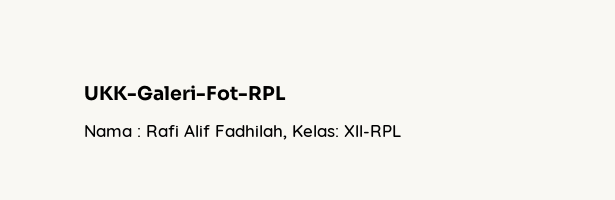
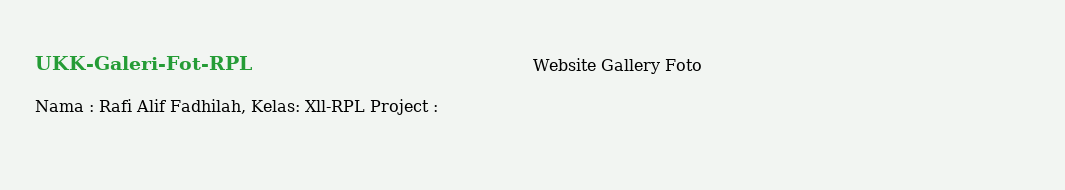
- Nama : Rafi Alif Fadhilah, Kelas: Xll-RPL
+ Nama : Rafi Alif Fadhilah, Kelas: Xll-RPL Project : Website Gallery Foto

